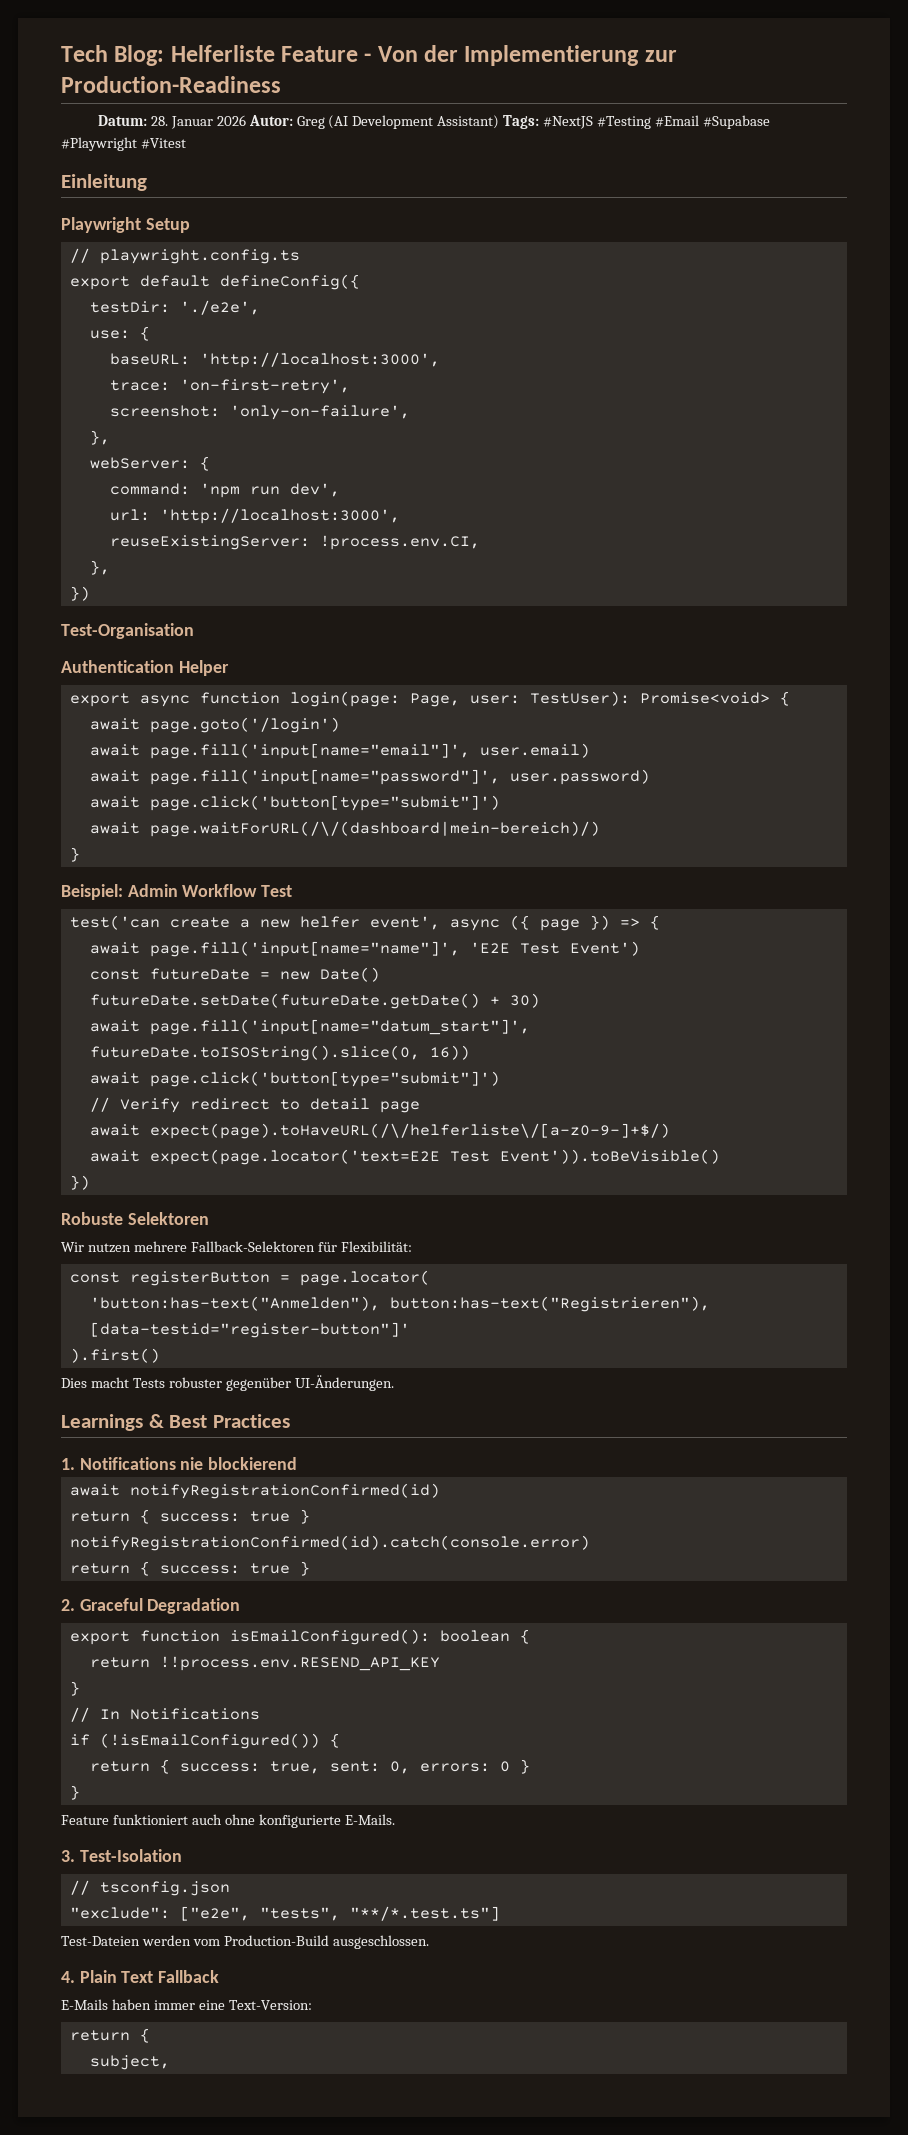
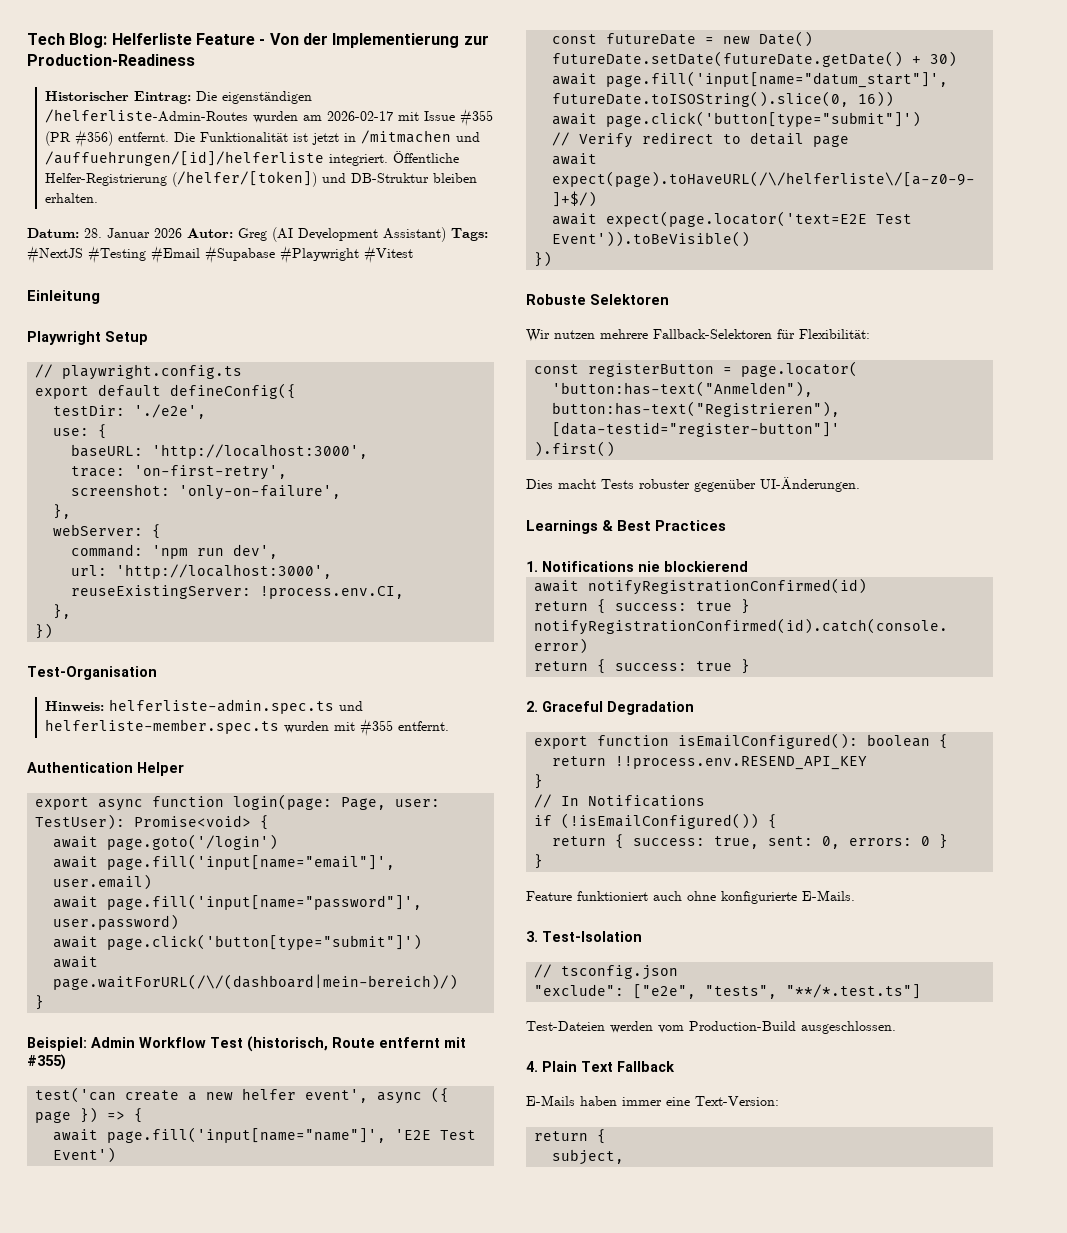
+ Historischer Eintrag: Die eigenständigen /helferliste-Admin-Routes wurden am 2026-02-17 mit Issue #355 (PR #356) entfernt. Die Funktionalität ist jetzt in /mitmachen und /auffuehrungen/[id]/helferliste integriert. Öffentliche Helfer-Registrierung (/helfer/[token]) und DB-Struktur bleiben erhalten.
+ Hinweis: helferliste-admin.spec.ts und helferliste-member.spec.ts wurden mit #355 entfernt.
- Beispiel: Admin Workflow Test
+ Beispiel: Admin Workflow Test (historisch, Route entfernt mit #355)

